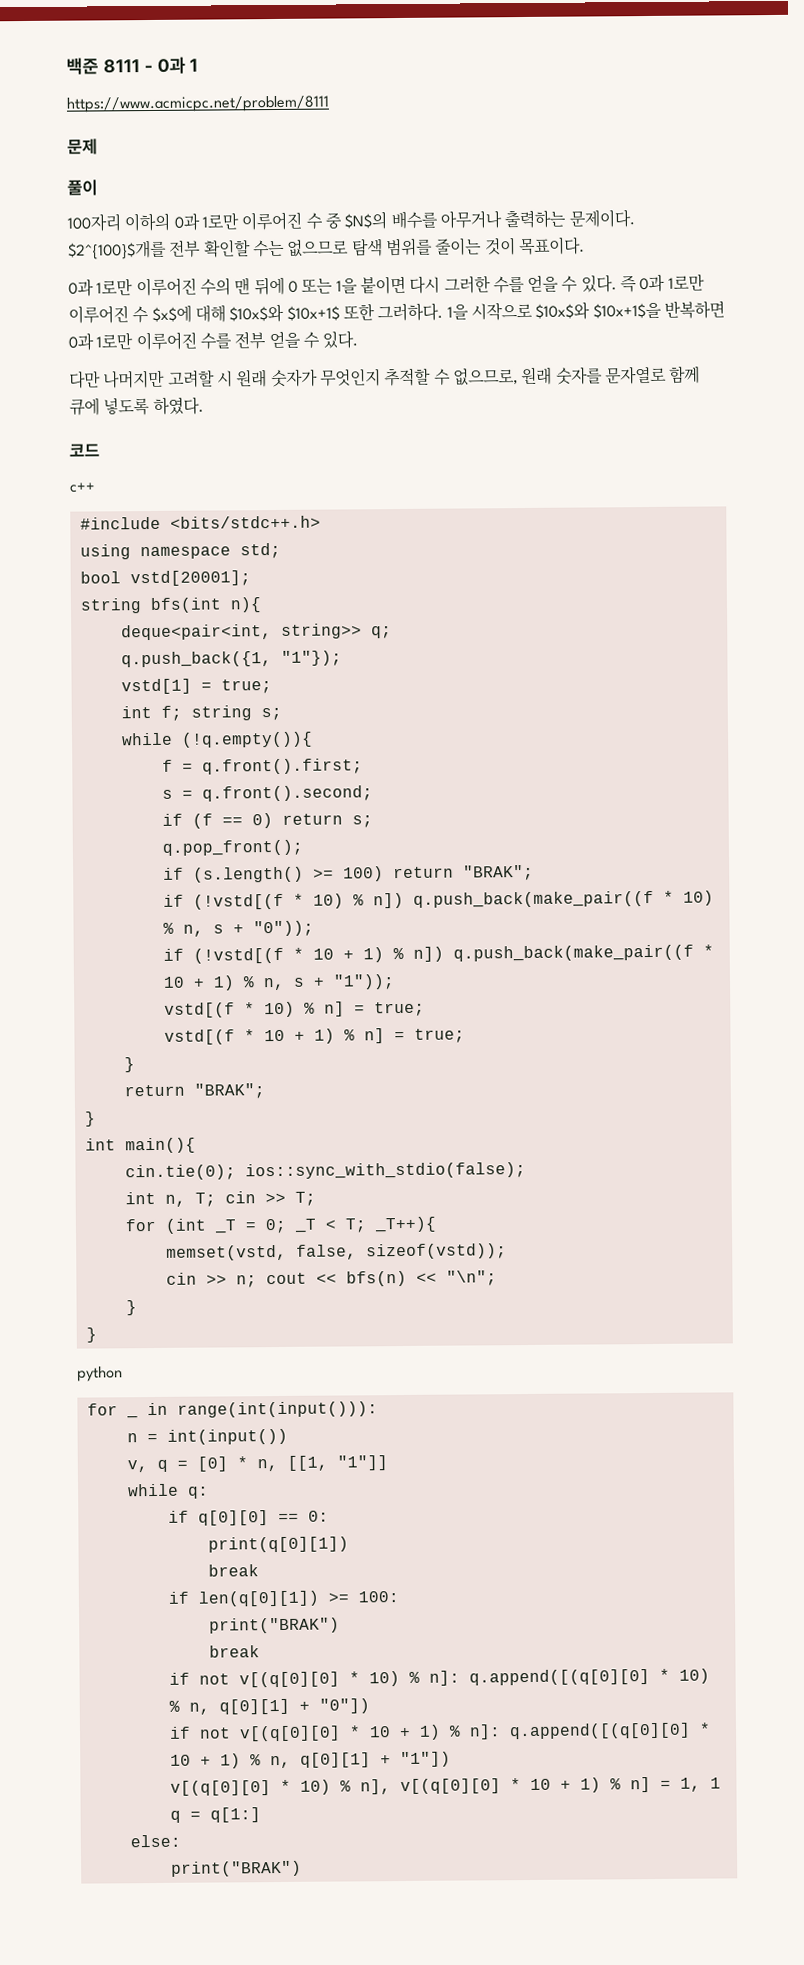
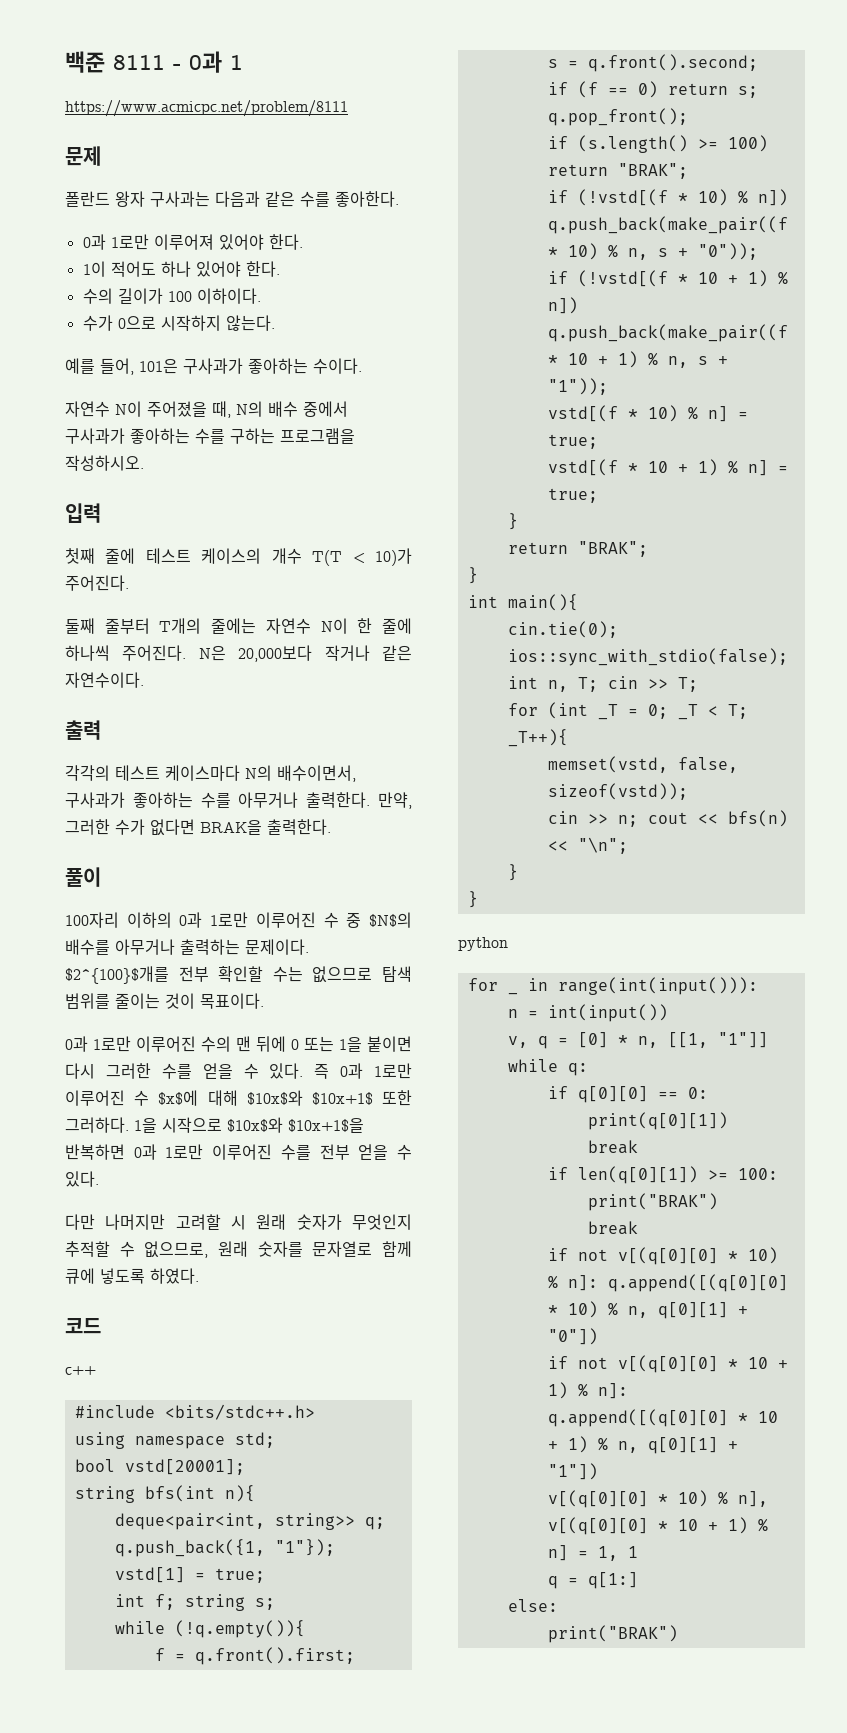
+ 폴란드 왕자 구사과는 다음과 같은 수를 좋아한다.
+ 0과 1로만 이루어져 있어야 한다.
+ 1이 적어도 하나 있어야 한다.
+ 수의 길이가 100 이하이다.
+ 수가 0으로 시작하지 않는다.
+ 예를 들어, 101은 구사과가 좋아하는 수이다.
+ 자연수 N이 주어졌을 때, N의 배수 중에서 구사과가 좋아하는 수를 구하는 프로그램을 작성하시오.
+ 입력
+ 첫째 줄에 테스트 케이스의 개수 T(T < 10)가 주어진다.
+ 둘째 줄부터 T개의 줄에는 자연수 N이 한 줄에 하나씩 주어진다. N은 20,000보다 작거나 같은 자연수이다.
+ 출력
+ 각각의 테스트 케이스마다 N의 배수이면서, 구사과가 좋아하는 수를 아무거나 출력한다. 만약, 그러한 수가 없다면 BRAK을 출력한다.

